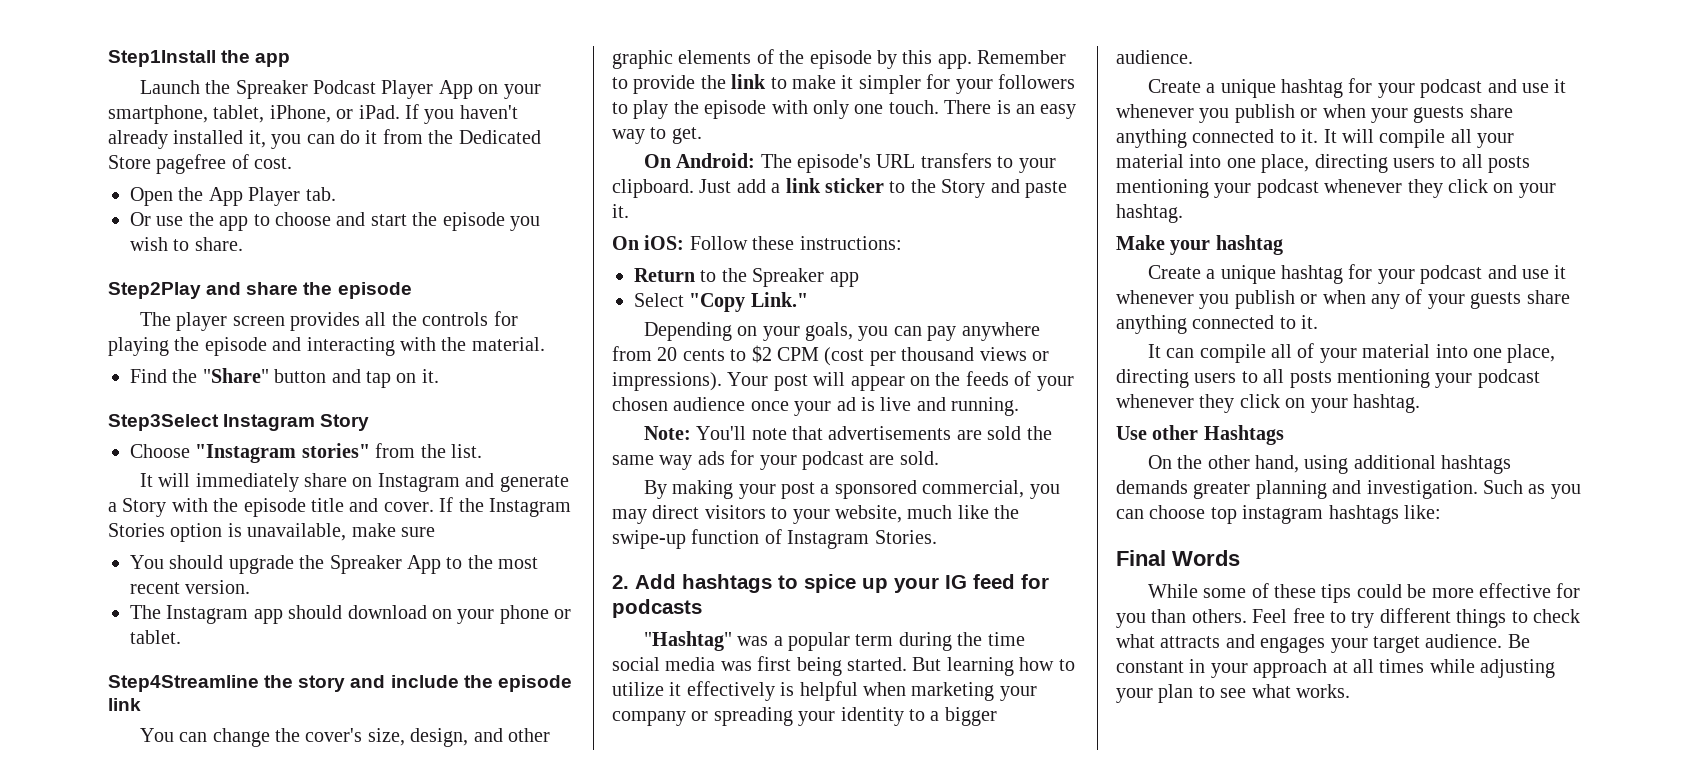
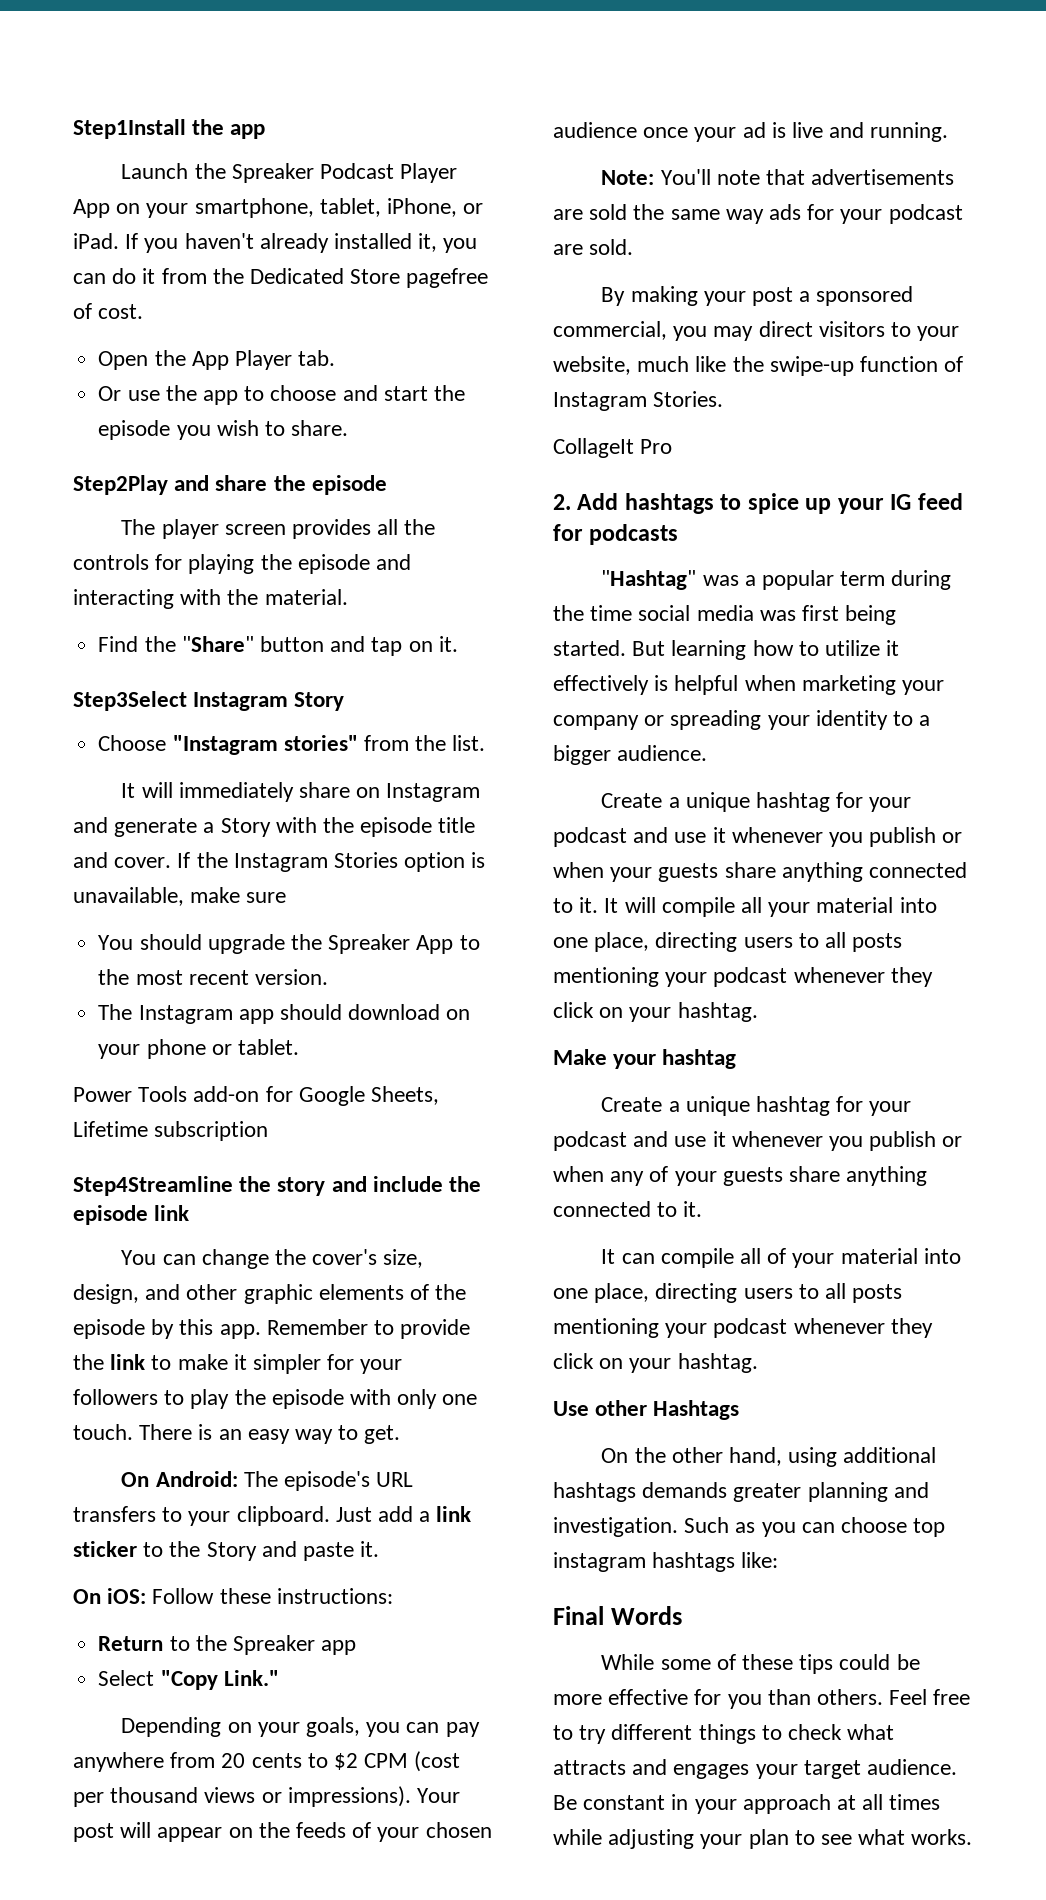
+ Power Tools add-on for Google Sheets, Lifetime subscription
+ CollageIt Pro

